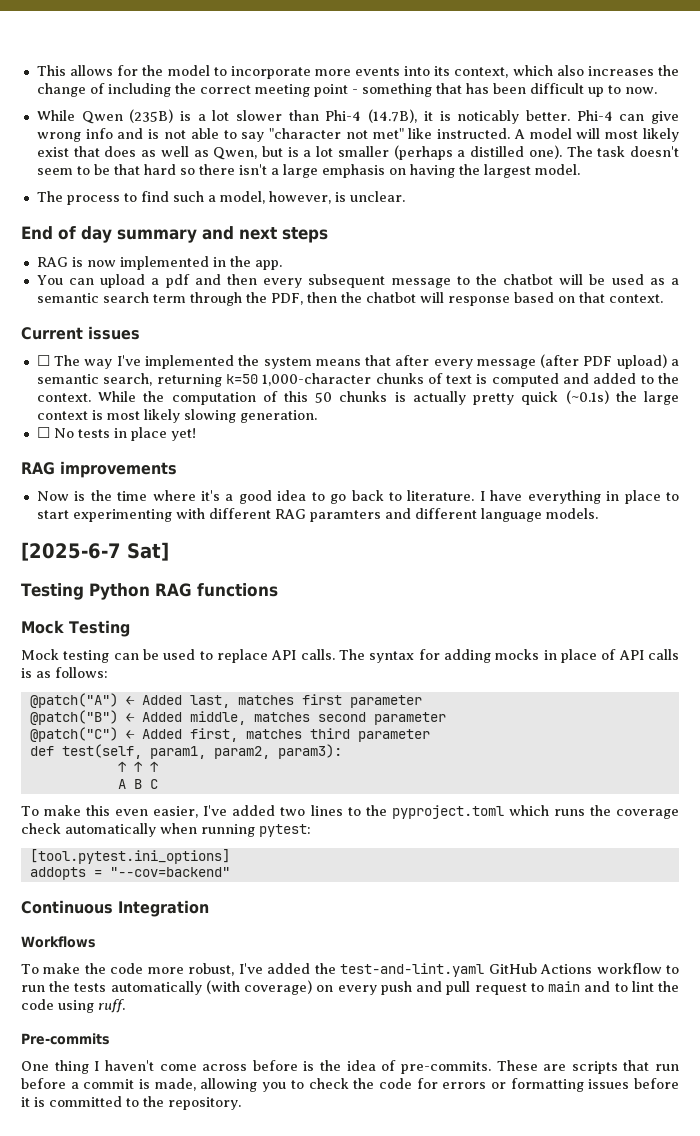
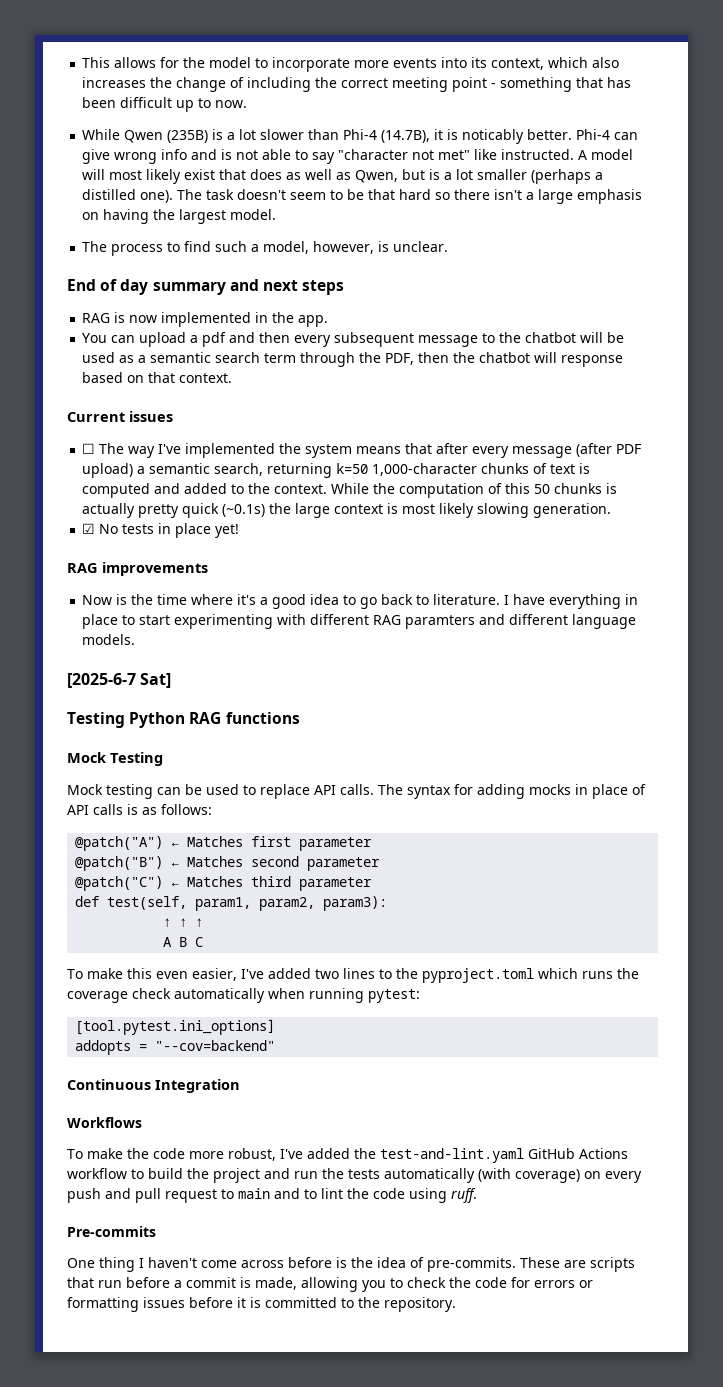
- ☐ No tests in place yet!
+ ☑ No tests in place yet!
- @patch("A") ← Added last, matches first parameter
+ @patch("A") ← Matches first parameter
- @patch("B") ← Added middle, matches second parameter
+ @patch("B") ← Matches second parameter
- @patch("C") ← Added first, matches third parameter
+ @patch("C") ← Matches third parameter
- To make the code more robust, I've added the test-and-lint.yaml GitHub Actions workflow to run the tests automatically (with coverage) on every push and pull request to main and to lint the code using ruff.
+ To make the code more robust, I've added the test-and-lint.yaml GitHub Actions workflow to build the project and run the tests automatically (with coverage) on every push and pull request to main and to lint the code using ruff.

